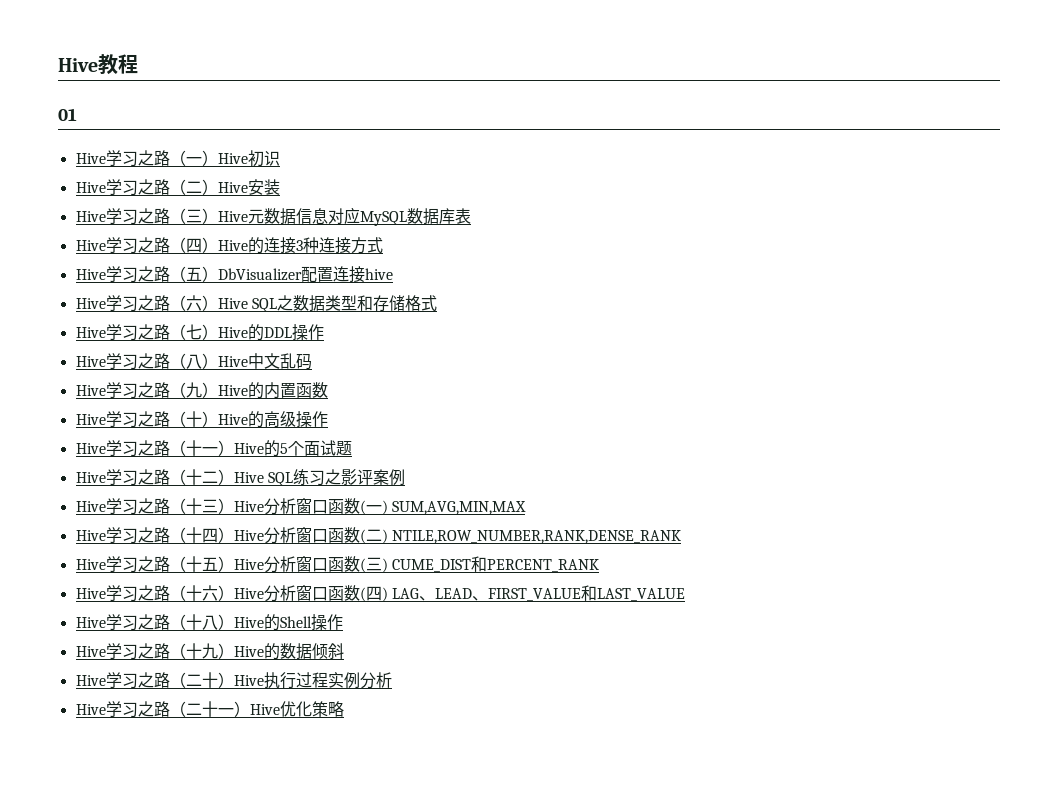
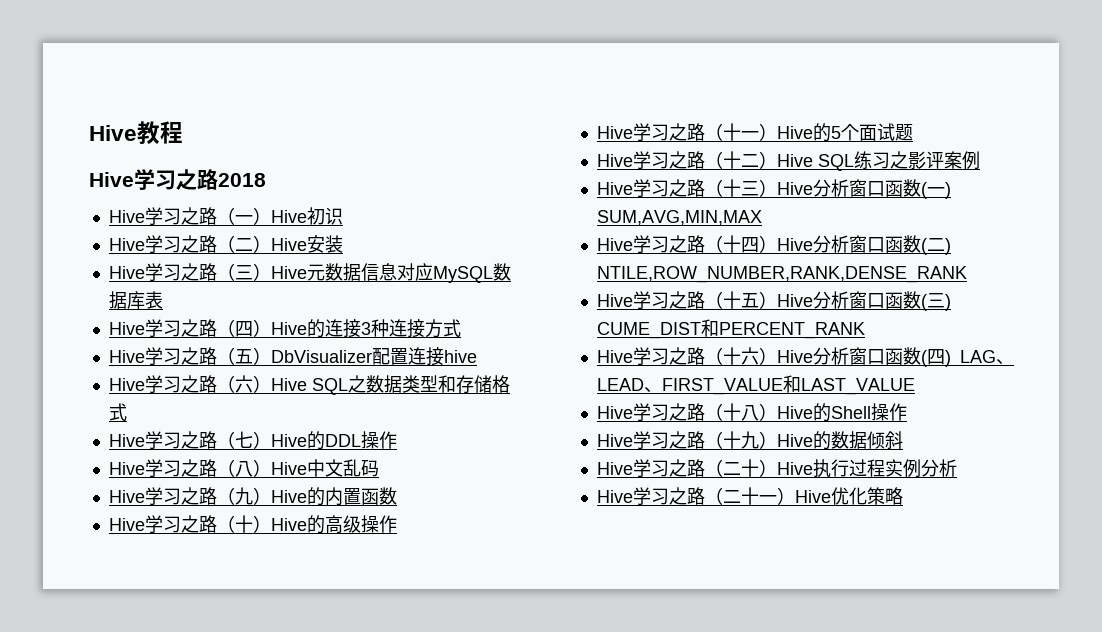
- 01
+ Hive学习之路2018

